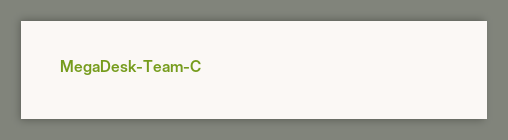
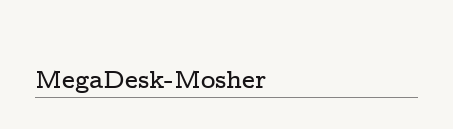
- MegaDesk-Team-C
+ MegaDesk-Mosher

